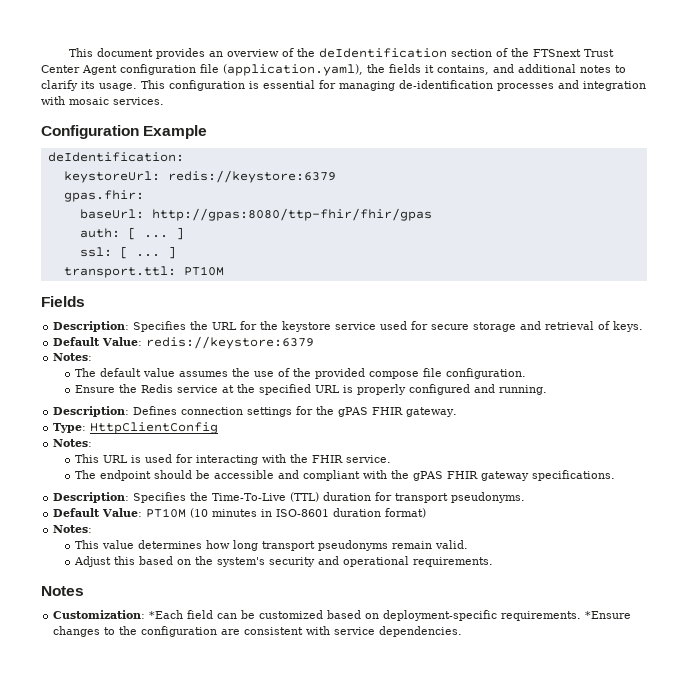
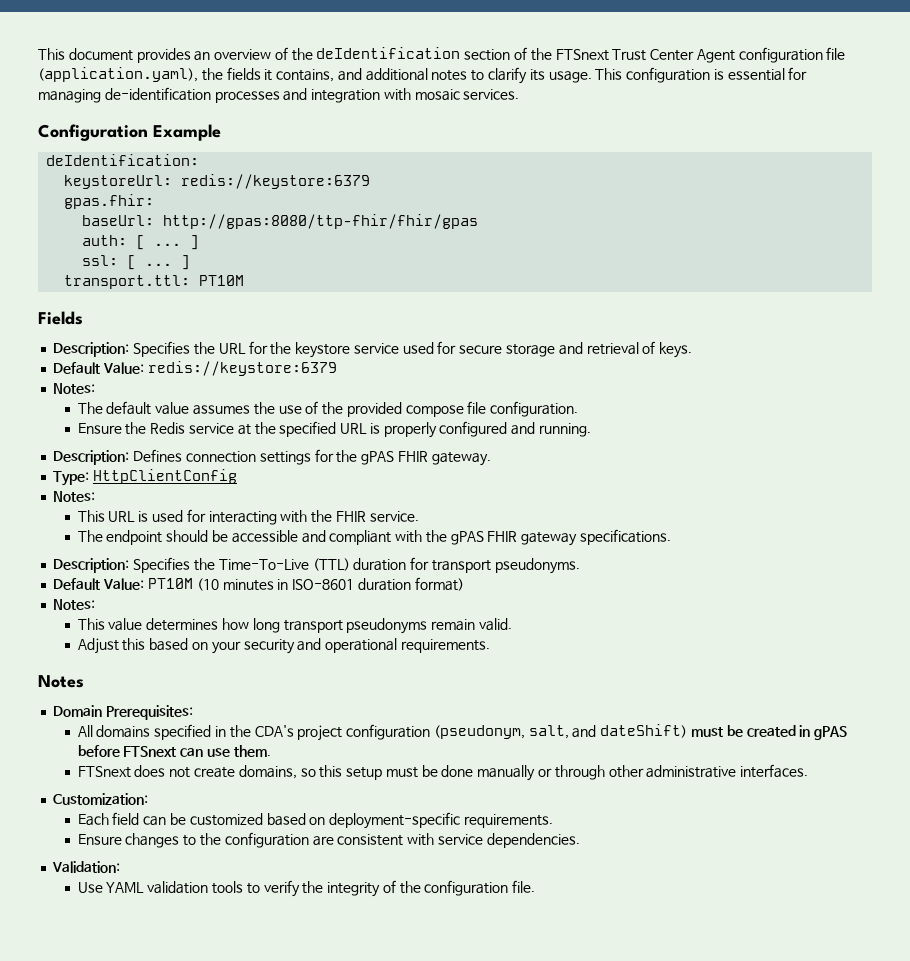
- Adjust this based on the system's security and operational requirements.
+ Adjust this based on your security and operational requirements.
+ Domain Prerequisites:
+ All domains specified in the CDA's project configuration (pseudonym, salt, and dateShift) must be created in gPAS before FTSnext can use them.
+ FTSnext does not create domains, so this setup must be done manually or through other administrative interfaces.
- Customization: *Each field can be customized based on deployment-specific requirements. *Ensure changes to the configuration are consistent with service dependencies.
+ Customization:
+ Each field can be customized based on deployment-specific requirements.
+ Ensure changes to the configuration are consistent with service dependencies.
+ Validation:
+ Use YAML validation tools to verify the integrity of the configuration file.

